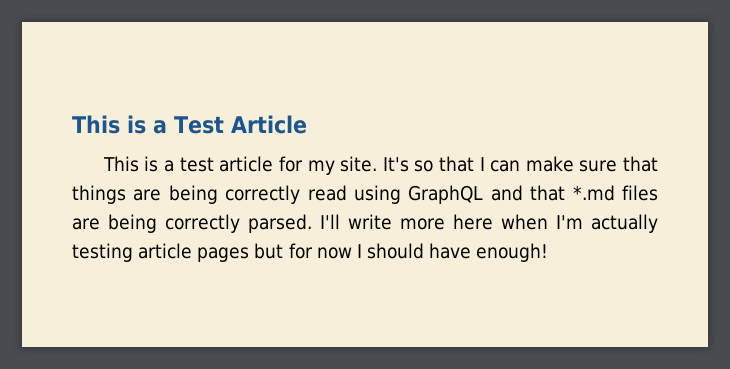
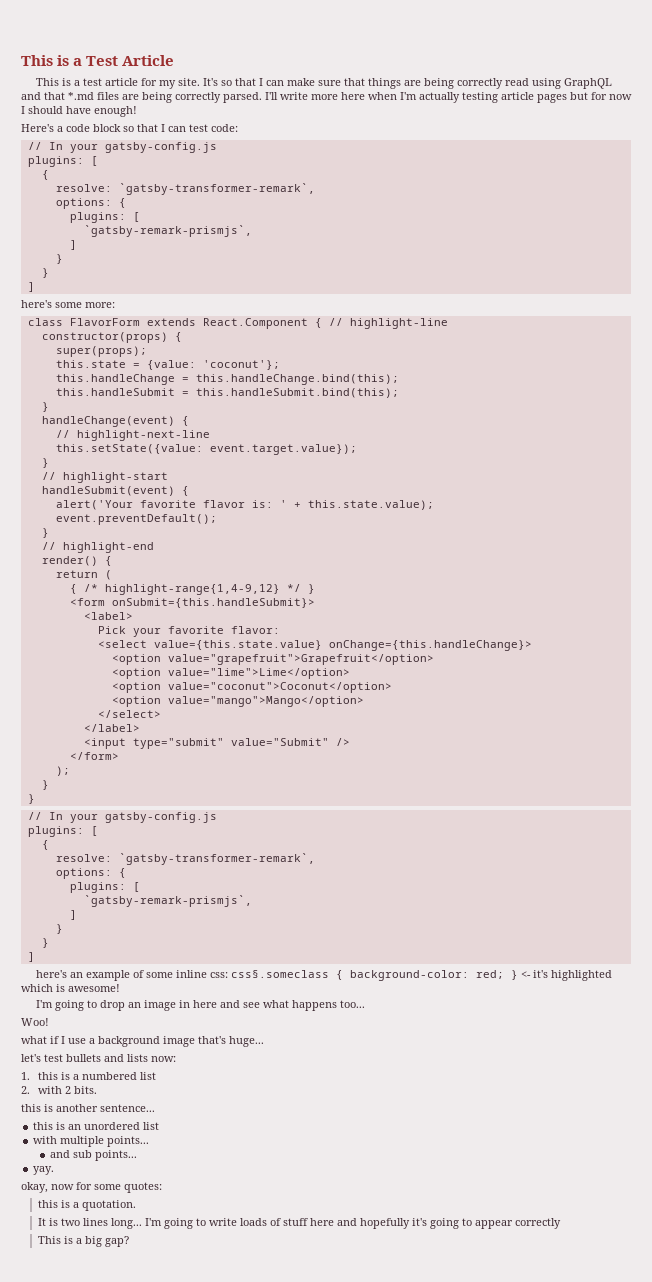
+ Here's a code block so that I can test code:
+ // In your gatsby-config.js
+ plugins: [
+ {
+ resolve: `gatsby-transformer-remark`,
+ options: {
+ plugins: [
+ `gatsby-remark-prismjs`,
+ ]
+ }
+ }
+ ]
+ here's some more:
+ class FlavorForm extends React.Component { // highlight-line
+ constructor(props) {
+ super(props);
+ this.state = {value: 'coconut'};
+ this.handleChange = this.handleChange.bind(this);
+ this.handleSubmit = this.handleSubmit.bind(this);
+ }
+ handleChange(event) {
+ // highlight-next-line
+ this.setState({value: event.target.value});
+ }
+ // highlight-start
+ handleSubmit(event) {
+ alert('Your favorite flavor is: ' + this.state.value);
+ event.preventDefault();
+ }
+ // highlight-end
+ render() {
+ return (
+ { /* highlight-range{1,4-9,12} */ }
+ <form onSubmit={this.handleSubmit}>
+ <label>
+ Pick your favorite flavor:
+ <select value={this.state.value} onChange={this.handleChange}>
+ <option value="grapefruit">Grapefruit</option>
+ <option value="lime">Lime</option>
+ <option value="coconut">Coconut</option>
+ <option value="mango">Mango</option>
+ </select>
+ </label>
+ <input type="submit" value="Submit" />
+ </form>
+ );
+ }
+ }
+ // In your gatsby-config.js
+ plugins: [
+ {
+ resolve: `gatsby-transformer-remark`,
+ options: {
+ plugins: [
+ `gatsby-remark-prismjs`,
+ ]
+ }
+ }
+ ]
+ here's an example of some inline css: css§.someclass { background-color: red; } <- it's highlighted which is awesome!
+ I'm going to drop an image in here and see what happens too...
+ Woo!
+ what if I use a background image that's huge...
+ let's test bullets and lists now:
+ 1. this is a numbered list
+ 2. with 2 bits.
+ this is another sentence...
+ this is an unordered list
+ with multiple points...
+ and sub points...
+ yay.
+ okay, now for some quotes:
+ this is a quotation.
+ It is two lines long... I'm going to write loads of stuff here and hopefully it's going to appear correctly
+ This is a big gap?

